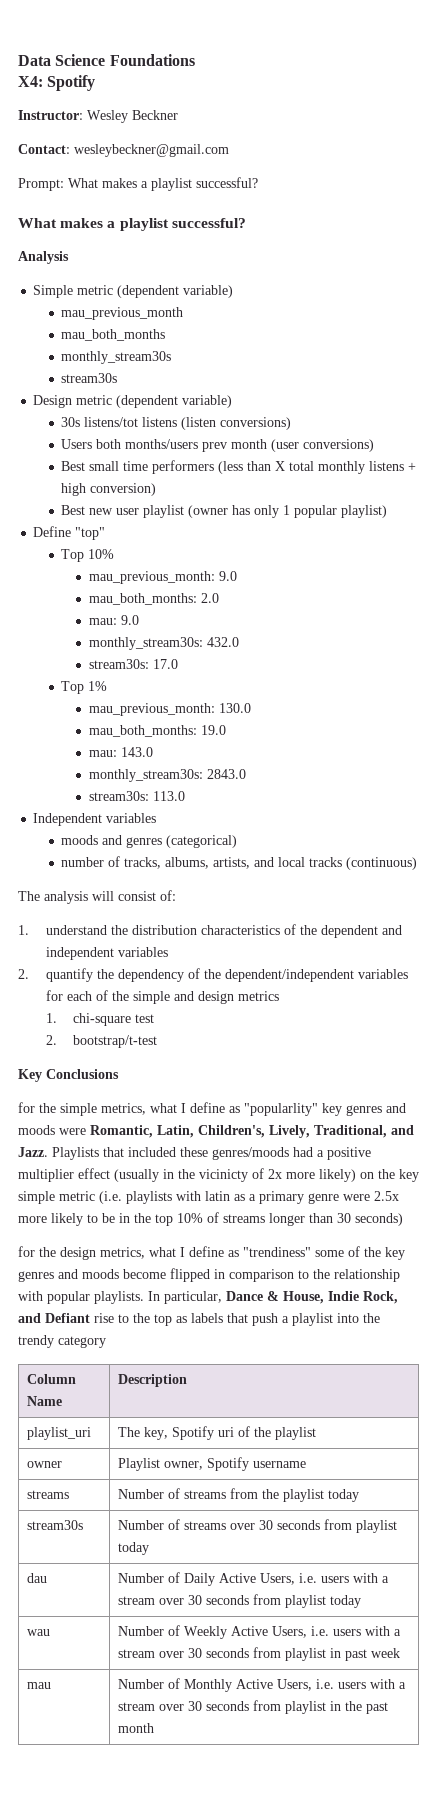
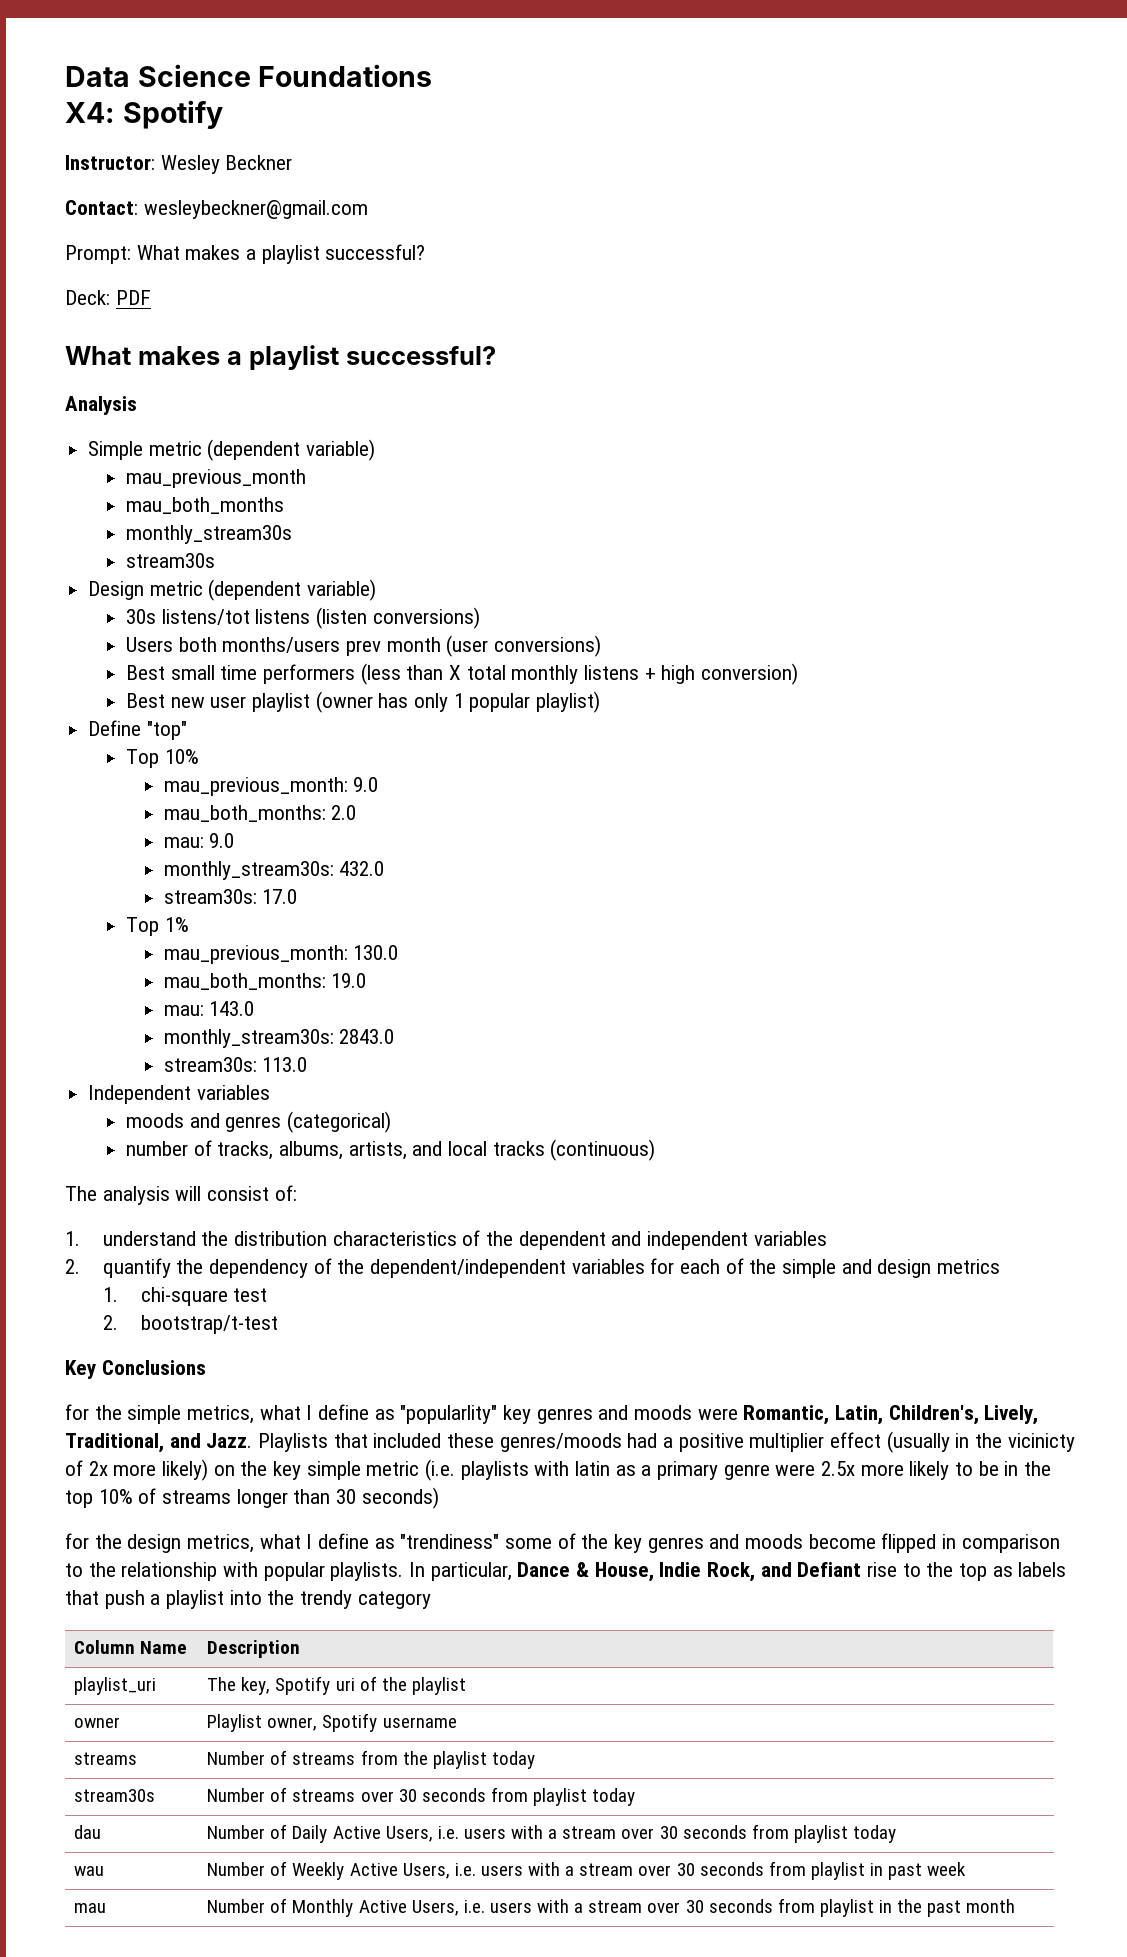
+ Deck: PDF

